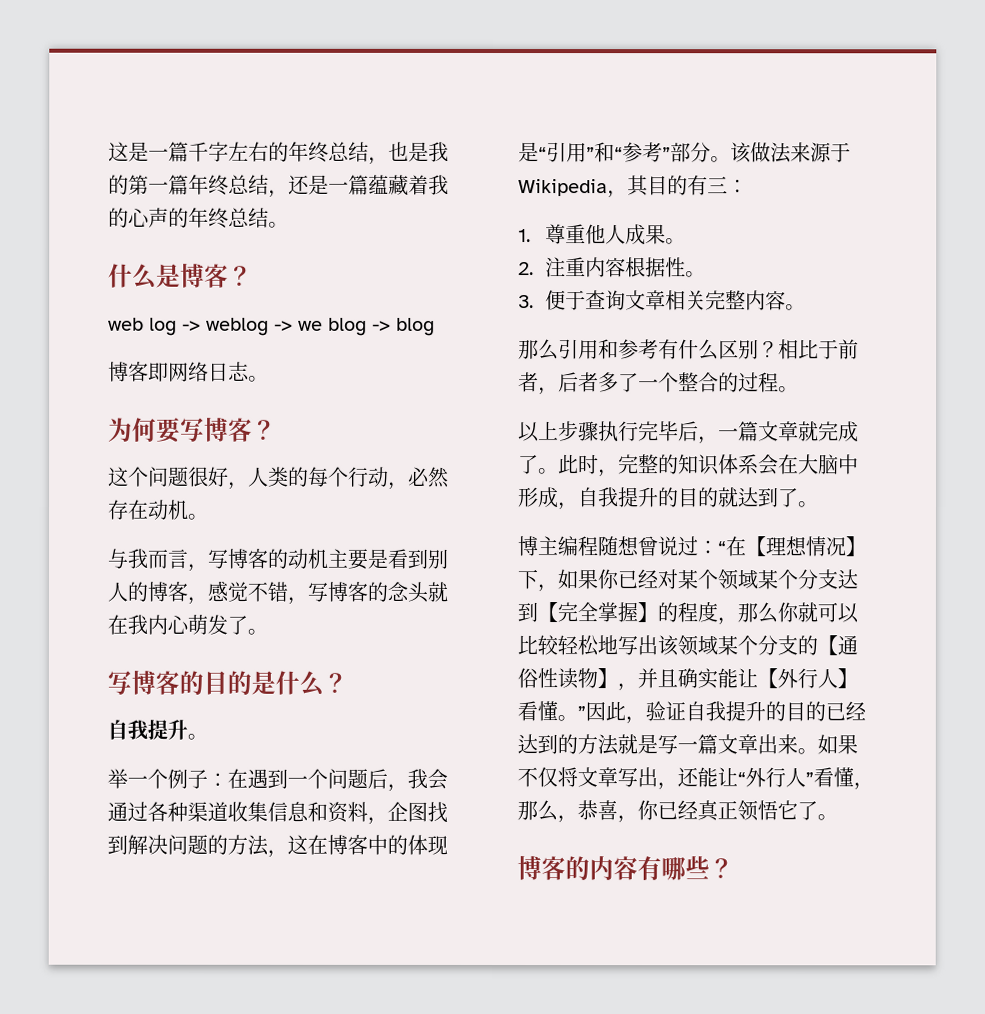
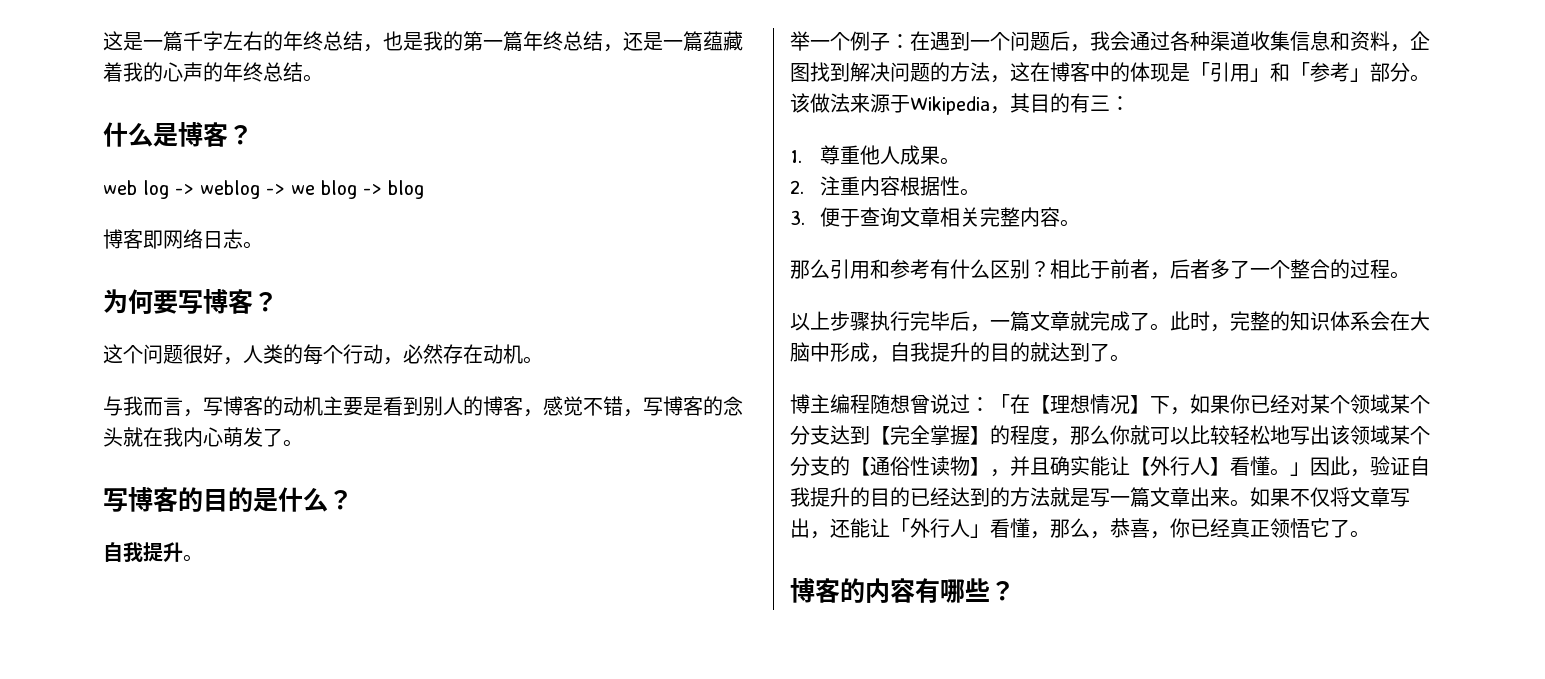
- 举一个例子：在遇到一个问题后，我会通过各种渠道收集信息和资料，企图找到解决问题的方法，这在博客中的体现是“引用”和“参考”部分。
+ 举一个例子：在遇到一个问题后，我会通过各种渠道收集信息和资料，企图找到解决问题的方法，这在博客中的体现是「引用」和「参考」部分。
- 博主编程随想曾说过：“在【理想情况】下，如果你已经对某个领域某个分支达到【完全掌握】的程度，那么你就可以比较轻松地写出该领域某个分支的【通俗性读物】，并且确实能让【外行人】看懂。”因此，验证自我提升的目的已经达到的方法就是写一篇文章出来。
+ 博主编程随想曾说过：「在【理想情况】下，如果你已经对某个领域某个分支达到【完全掌握】的程度，那么你就可以比较轻松地写出该领域某个分支的【通俗性读物】，并且确实能让【外行人】看懂。」因此，验证自我提升的目的已经达到的方法就是写一篇文章出来。
- 如果不仅将文章写出，还能让“外行人”看懂，那么，恭喜，你已经真正领悟它了。
+ 如果不仅将文章写出，还能让「外行人」看懂，那么，恭喜，你已经真正领悟它了。

